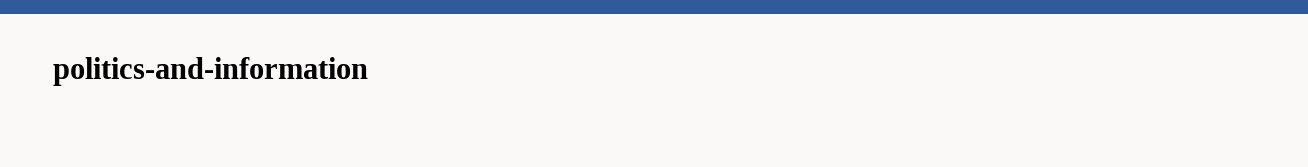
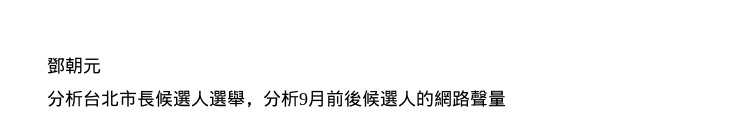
- politics-and-information
+ 鄧朝元
+ 分析台北市長候選人選舉，分析9月前後候選人的網路聲量

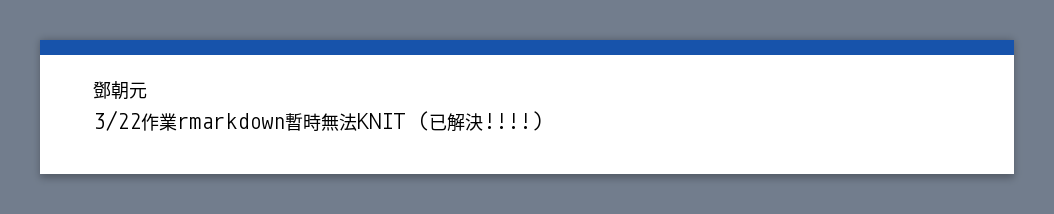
- 分析台北市長候選人選舉，分析9月前後候選人的網路聲量
+ 3/22作業rmarkdown暫時無法KNIT (已解決!!!!)

